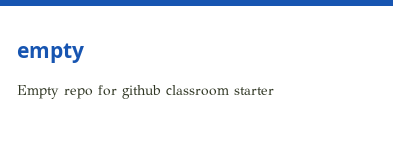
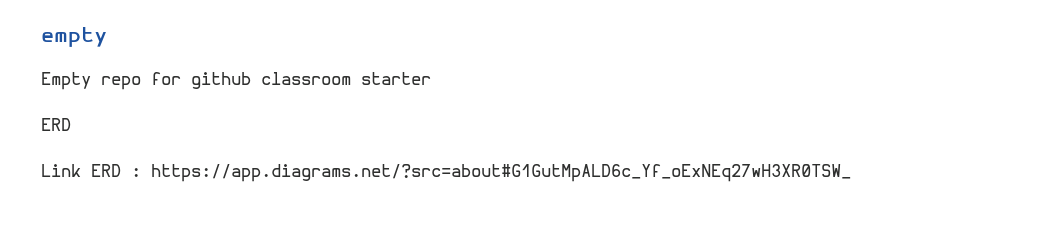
  Empty repo for github classroom starter
+ ERD
+ Link ERD : https://app.diagrams.net/?src=about#G1GutMpALD6c_Yf_oExNEq27wH3XR0TSW_

